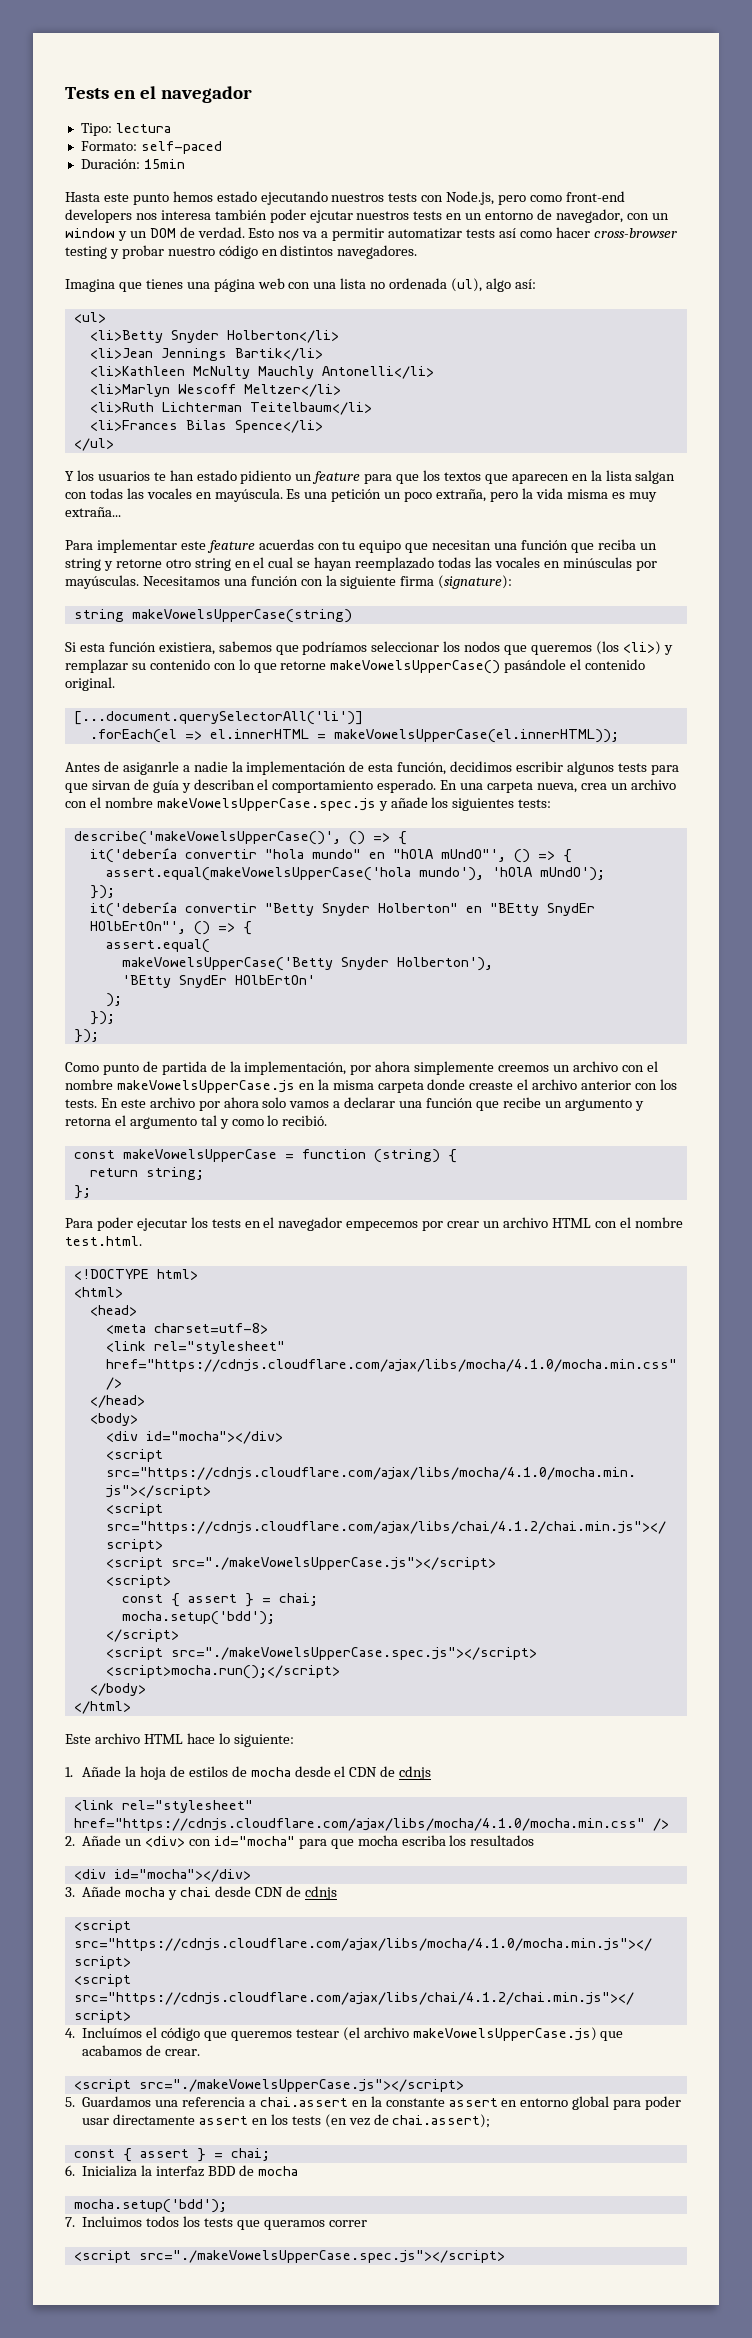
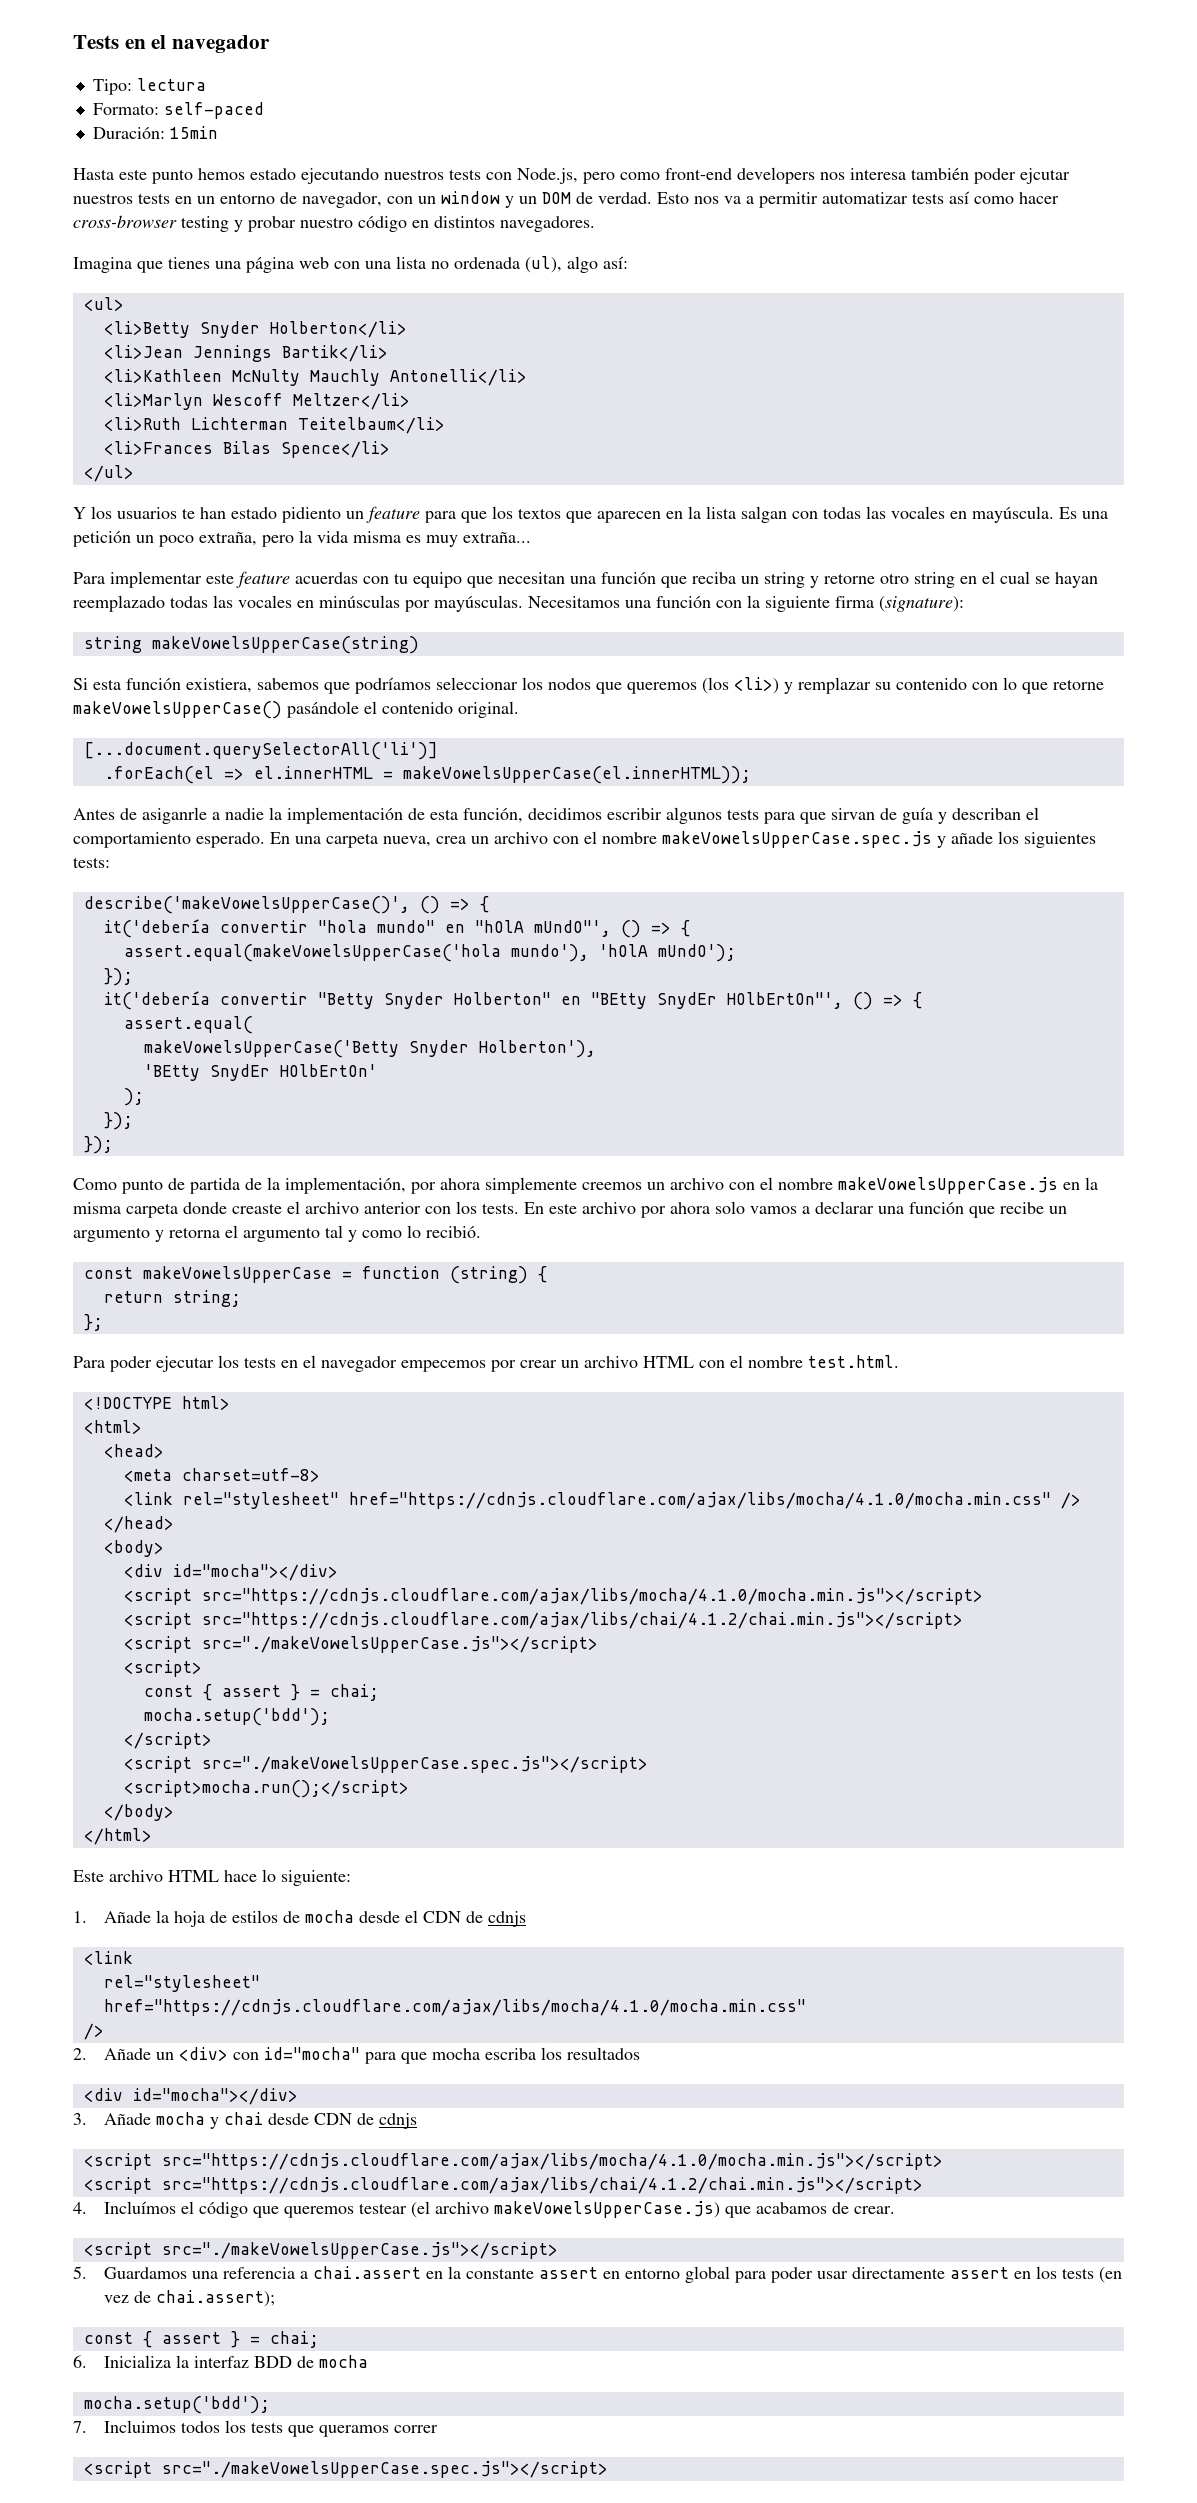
  1. Añade la hoja de estilos de mocha desde el CDN de cdnjs
- <link rel="stylesheet" href="https://cdnjs.cloudflare.com/ajax/libs/mocha/4.1.0/mocha.min.css" />
+ <link
+ rel="stylesheet"
+ href="https://cdnjs.cloudflare.com/ajax/libs/mocha/4.1.0/mocha.min.css"
+ />

